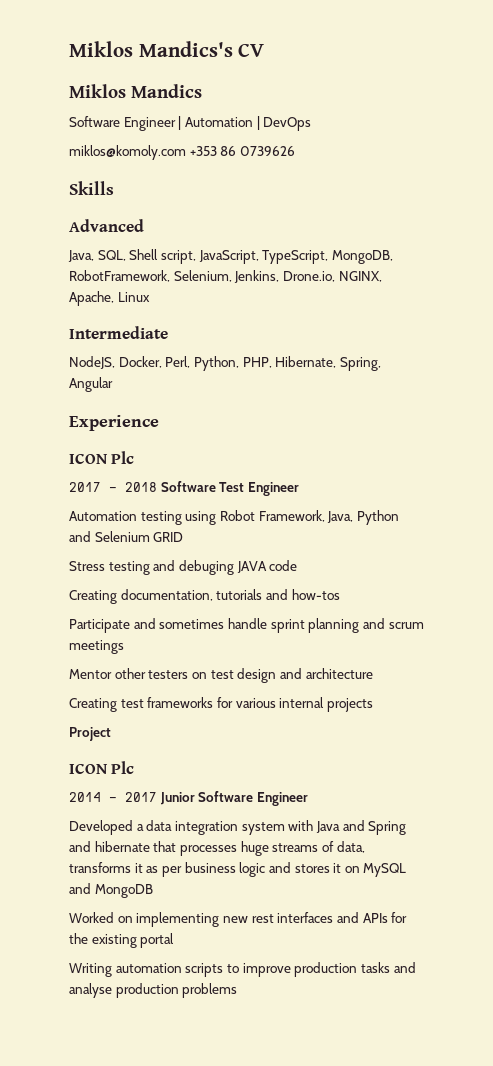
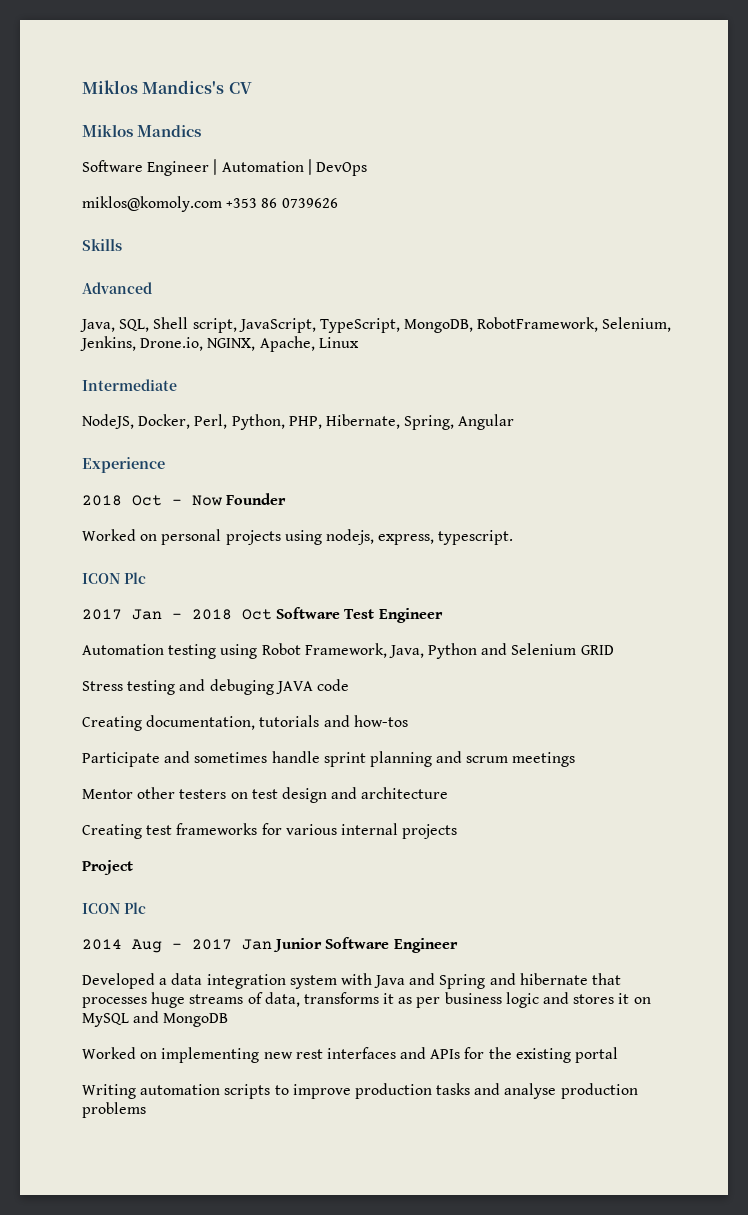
+ 2018 Oct - Now Founder
+ Worked on personal projects using nodejs, express, typescript.
- 2017 – 2018 Software Test Engineer
+ 2017 Jan – 2018 Oct Software Test Engineer
- 2014 – 2017 Junior Software Engineer
+ 2014 Aug – 2017 Jan Junior Software Engineer

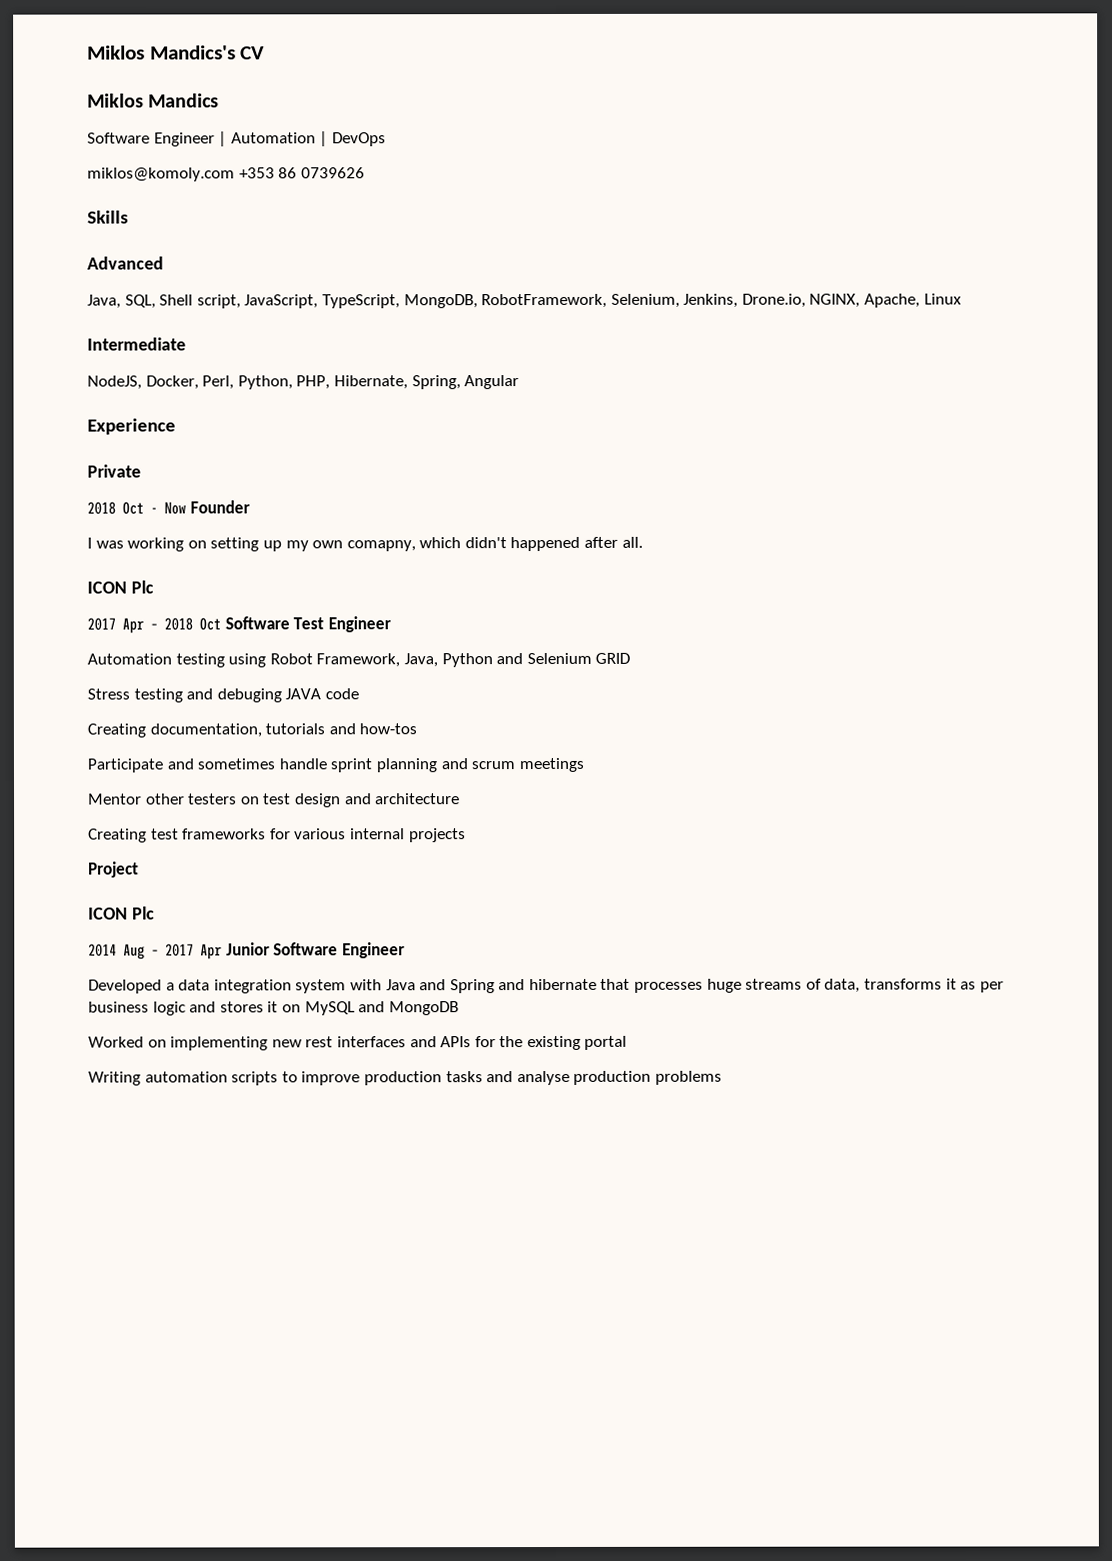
+ Private
- Worked on personal projects using nodejs, express, typescript.
+ I was working on setting up my own comapny, which didn't happened after all.
- 2017 Jan – 2018 Oct Software Test Engineer
+ 2017 Apr – 2018 Oct Software Test Engineer
- 2014 Aug – 2017 Jan Junior Software Engineer
+ 2014 Aug – 2017 Apr Junior Software Engineer

